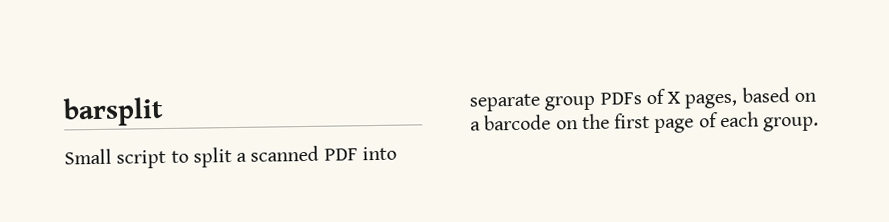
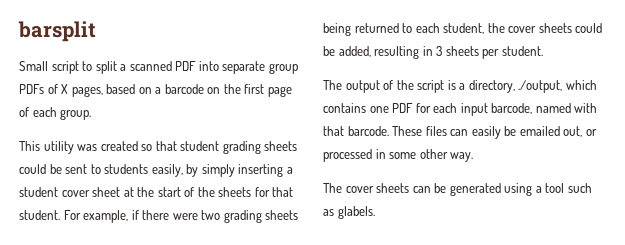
+ This utility was created so that student grading sheets could be sent to students easily, by simply inserting a student cover sheet at the start of the sheets for that student. For example, if there were two grading sheets being returned to each student, the cover sheets could be added, resulting in 3 sheets per student.
+ The output of the script is a directory, ./output, which contains one PDF for each input barcode, named with that barcode. These files can easily be emailed out, or processed in some other way.
+ The cover sheets can be generated using a tool such as glabels.

